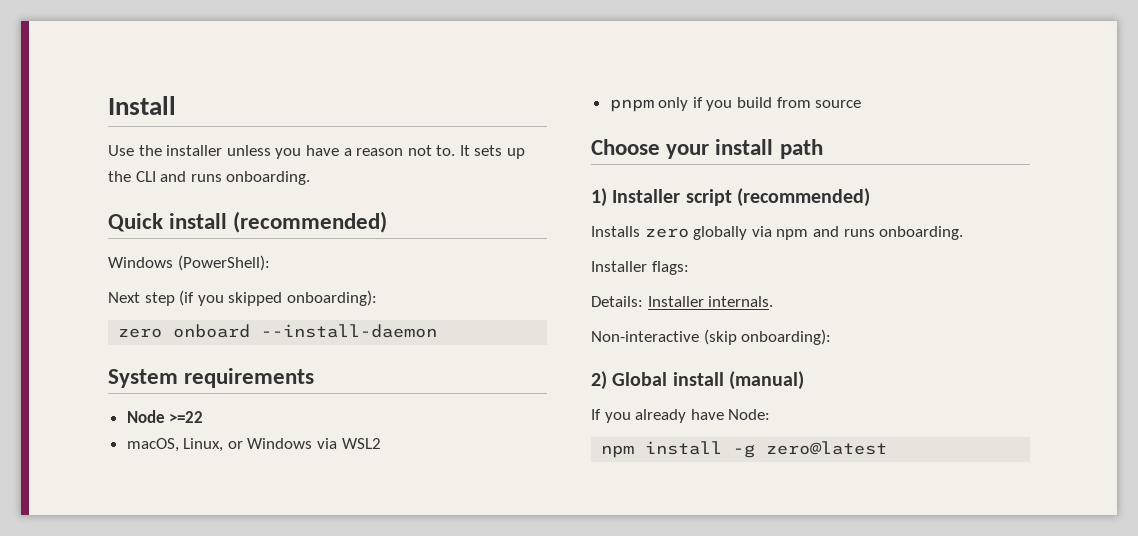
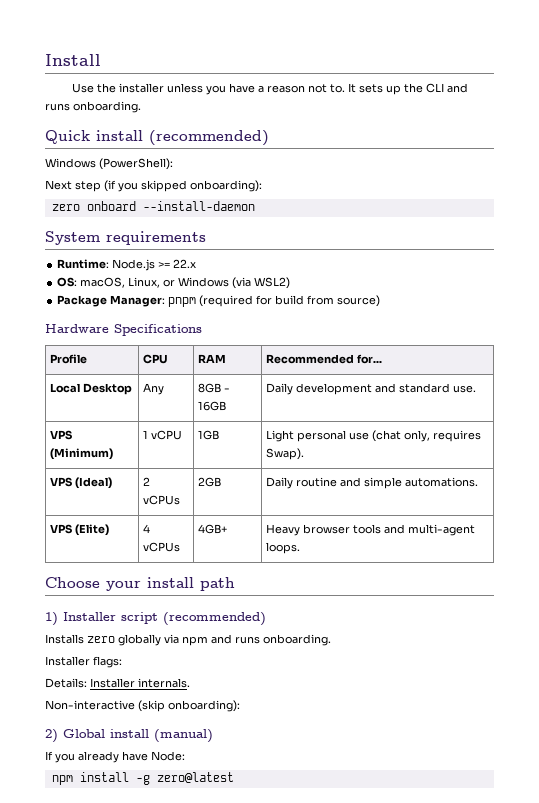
- Node >=22
- macOS, Linux, or Windows via WSL2
- pnpm only if you build from source
+ Runtime: Node.js >= 22.x
+ OS: macOS, Linux, or Windows (via WSL2)
+ Package Manager: pnpm (required for build from source)
+ Hardware Specifications
+ Profile | CPU | RAM | Recommended for...
+ Local Desktop | Any | 8GB - 16GB | Daily development and standard use.
+ VPS (Minimum) | 1 vCPU | 1GB | Light personal use (chat only, requires Swap).
+ VPS (Ideal) | 2 vCPUs | 2GB | Daily routine and simple automations.
+ VPS (Elite) | 4 vCPUs | 4GB+ | Heavy browser tools and multi-agent loops.

